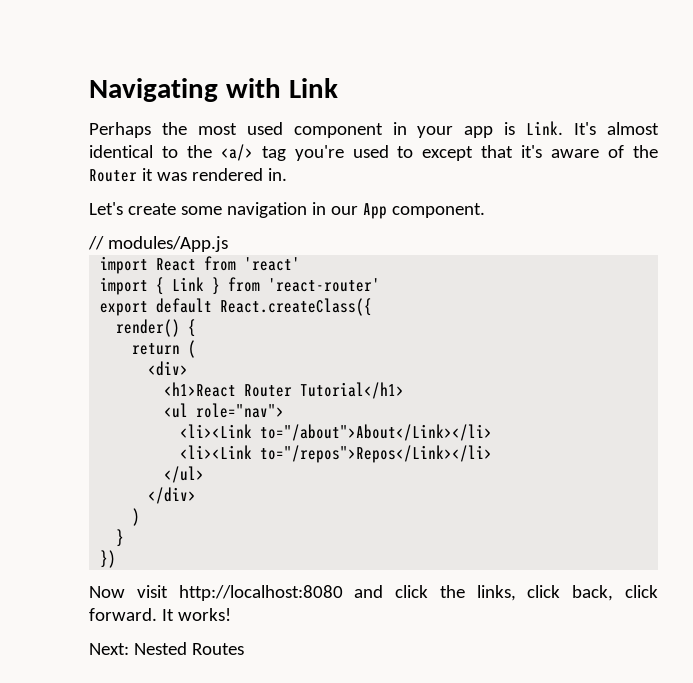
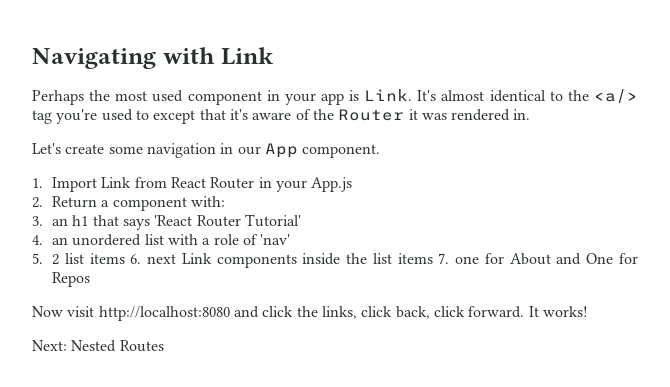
- // modules/App.js
- import React from 'react'
- import { Link } from 'react-router'
- export default React.createClass({
- render() {
- return (
- <div>
- <h1>React Router Tutorial</h1>
- <ul role="nav">
- <li><Link to="/about">About</Link></li>
- <li><Link to="/repos">Repos</Link></li>
- </ul>
- </div>
- )
- }
- })
+ 1. Import Link from React Router in your App.js
+ 2. Return a component with:
+ 3. an h1 that says 'React Router Tutorial'
+ 4. an unordered list with a role of 'nav'
+ 5. 2 list items 6. next Link components inside the list items 7. one for About and One for Repos

